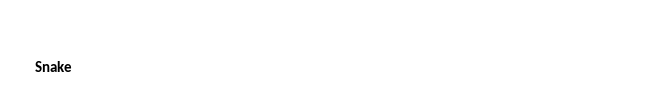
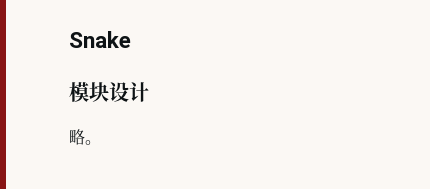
+ 模块设计
+ 略。

